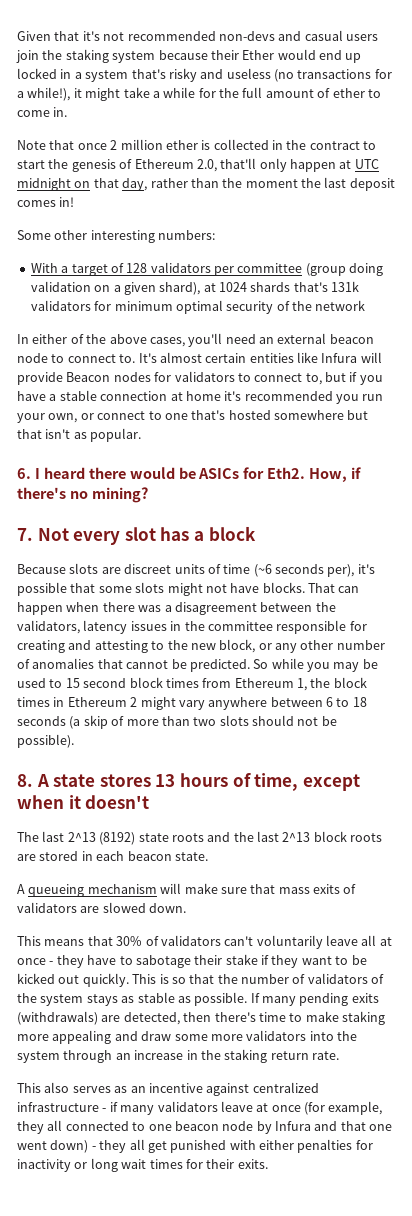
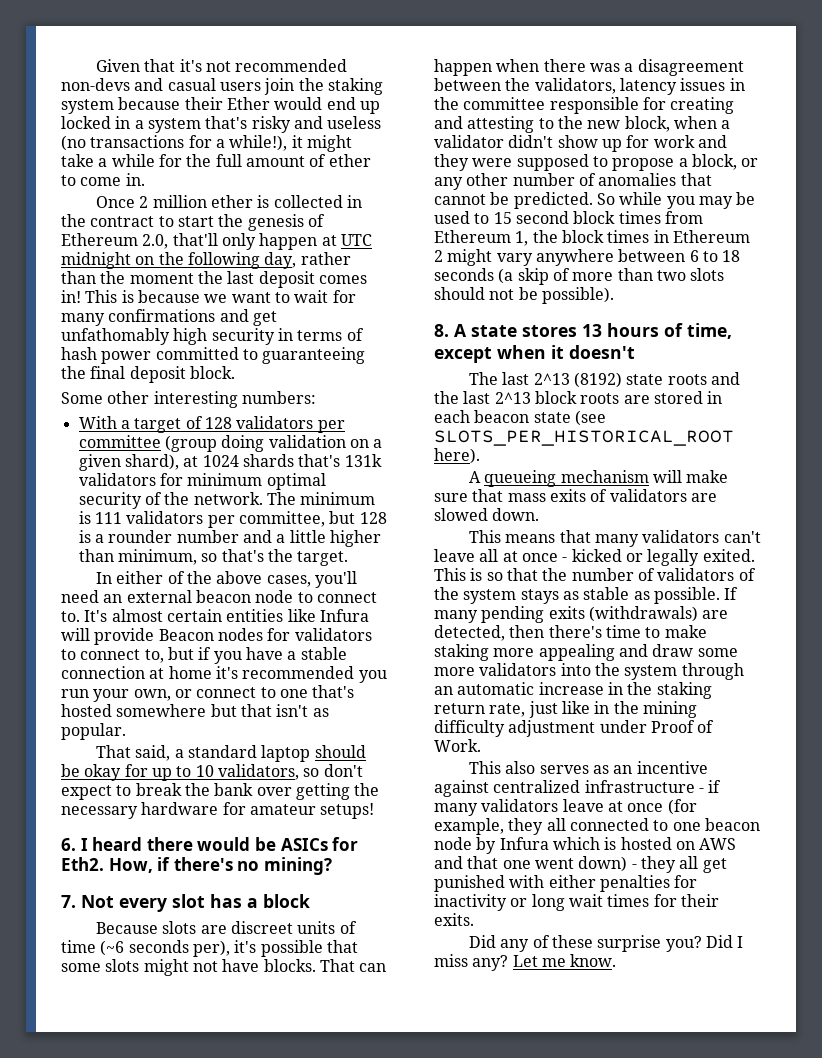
- Note that once 2 million ether is collected in the contract to start the genesis of Ethereum 2.0, that'll only happen at UTC midnight on that day, rather than the moment the last deposit comes in!
+ Once 2 million ether is collected in the contract to start the genesis of Ethereum 2.0, that'll only happen at UTC midnight on the following day, rather than the moment the last deposit comes in! This is because we want to wait for many confirmations and get unfathomably high security in terms of hash power committed to guaranteeing the final deposit block.
- With a target of 128 validators per committee (group doing validation on a given shard), at 1024 shards that's 131k validators for minimum optimal security of the network
+ With a target of 128 validators per committee (group doing validation on a given shard), at 1024 shards that's 131k validators for minimum optimal security of the network. The minimum is 111 validators per committee, but 128 is a rounder number and a little higher than minimum, so that's the target.
+ That said, a standard laptop should be okay for up to 10 validators, so don't expect to break the bank over getting the necessary hardware for amateur setups!
- That can happen when there was a disagreement between the validators, latency issues in the committee responsible for creating and attesting to the new block, or any other number of anomalies that cannot be predicted.
+ That can happen when there was a disagreement between the validators, latency issues in the committee responsible for creating and attesting to the new block, when a validator didn't show up for work and they were supposed to propose a block, or any other number of anomalies that cannot be predicted.
- The last 2^13 (8192) state roots and the last 2^13 block roots are stored in each beacon state.
+ The last 2^13 (8192) state roots and the last 2^13 block roots are stored in each beacon state (see SLOTS_PER_HISTORICAL_ROOT here).
- This means that 30% of validators can't voluntarily leave all at once - they have to sabotage their stake if they want to be kicked out quickly.
+ This means that many validators can't leave all at once - kicked or legally exited.
- If many pending exits (withdrawals) are detected, then there's time to make staking more appealing and draw some more validators into the system through an increase in the staking return rate.
+ If many pending exits (withdrawals) are detected, then there's time to make staking more appealing and draw some more validators into the system through an automatic increase in the staking return rate, just like in the mining difficulty adjustment under Proof of Work.
- This also serves as an incentive against centralized infrastructure - if many validators leave at once (for example, they all connected to one beacon node by Infura and that one went down) - they all get punished with either penalties for inactivity or long wait times for their exits.
+ This also serves as an incentive against centralized infrastructure - if many validators leave at once (for example, they all connected to one beacon node by Infura which is hosted on AWS and that one went down) - they all get punished with either penalties for inactivity or long wait times for their exits.
+ Did any of these surprise you? Did I miss any? Let me know.

